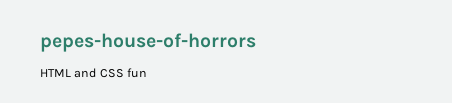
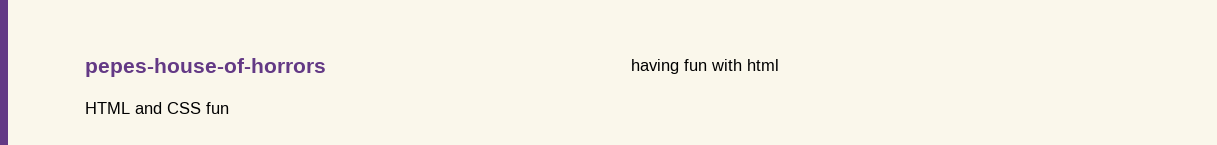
+ having fun with html

